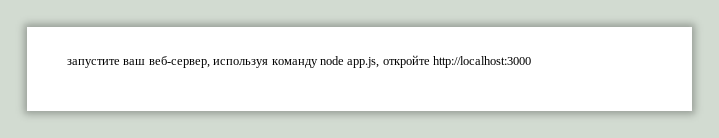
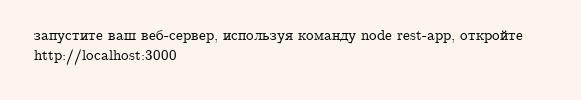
- запустите ваш веб-сервер, используя команду node app.js, откройте http://localhost:3000
+ запустите ваш веб-сервер, используя команду node rest-app, откройте http://localhost:3000

